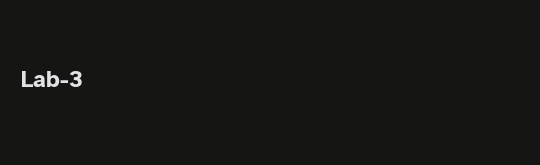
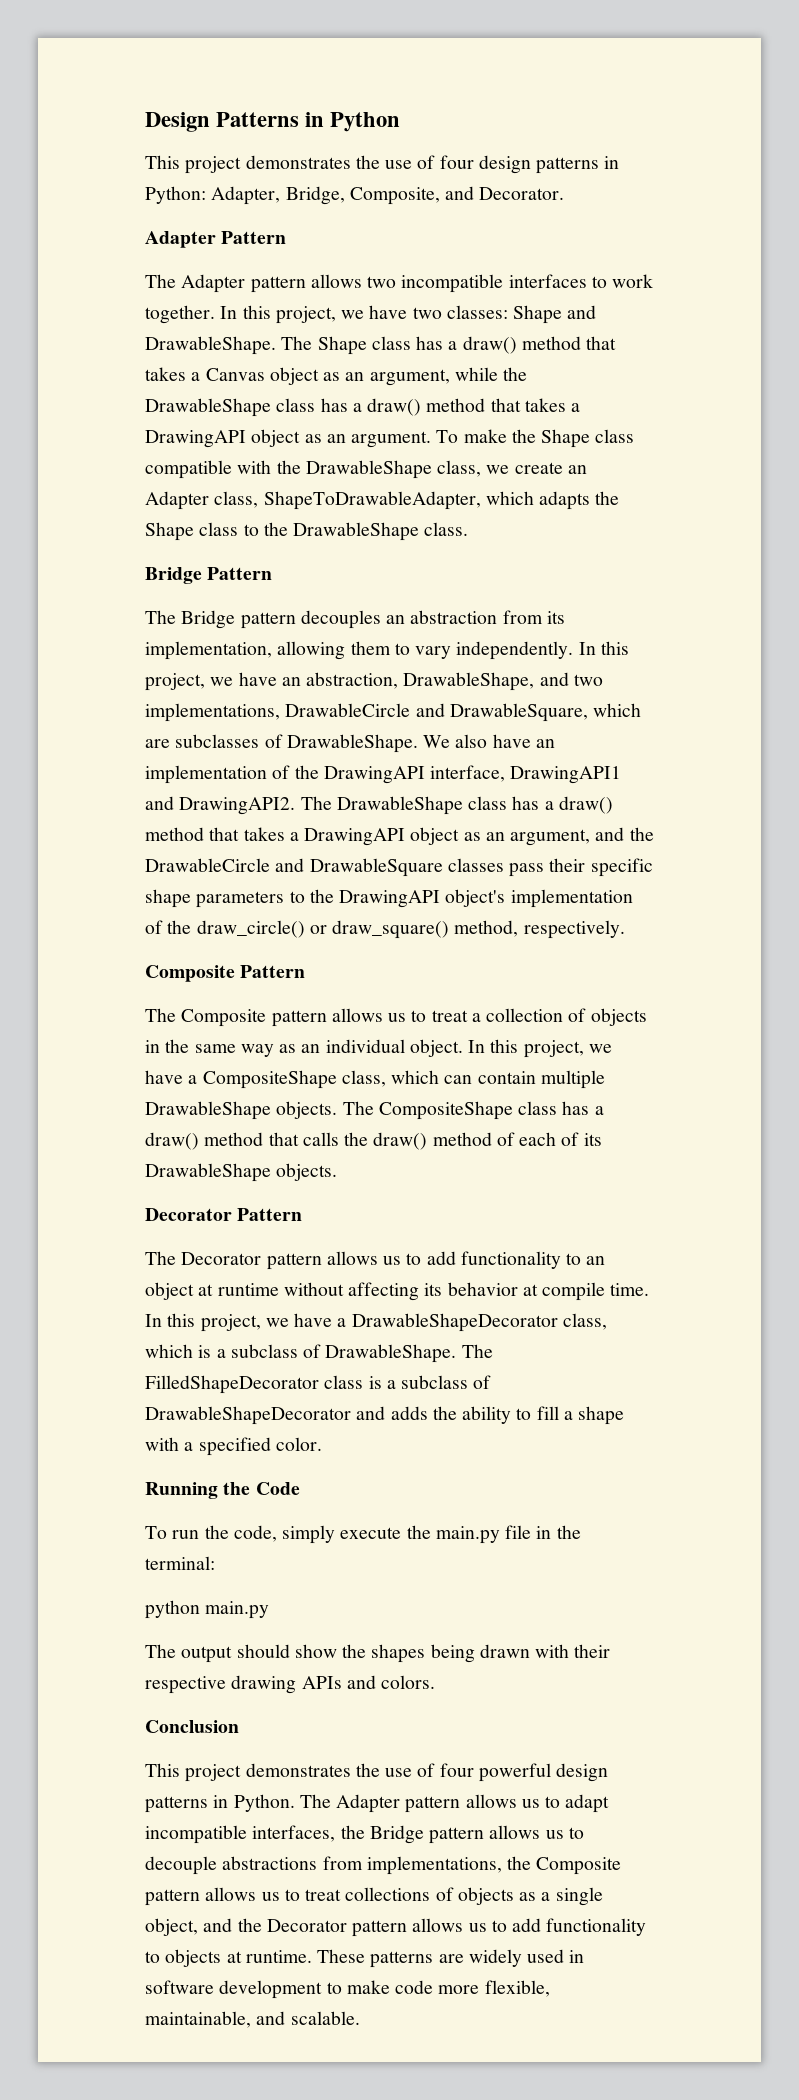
- Lab-3
+ Design Patterns in Python
+ This project demonstrates the use of four design patterns in Python: Adapter, Bridge, Composite, and Decorator.
+ Adapter Pattern
+ The Adapter pattern allows two incompatible interfaces to work together. In this project, we have two classes: Shape and DrawableShape. The Shape class has a draw() method that takes a Canvas object as an argument, while the DrawableShape class has a draw() method that takes a DrawingAPI object as an argument. To make the Shape class compatible with the DrawableShape class, we create an Adapter class, ShapeToDrawableAdapter, which adapts the Shape class to the DrawableShape class.
+ Bridge Pattern
+ The Bridge pattern decouples an abstraction from its implementation, allowing them to vary independently. In this project, we have an abstraction, DrawableShape, and two implementations, DrawableCircle and DrawableSquare, which are subclasses of DrawableShape. We also have an implementation of the DrawingAPI interface, DrawingAPI1 and DrawingAPI2. The DrawableShape class has a draw() method that takes a DrawingAPI object as an argument, and the DrawableCircle and DrawableSquare classes pass their specific shape parameters to the DrawingAPI object's implementation of the draw_circle() or draw_square() method, respectively.
+ Composite Pattern
+ The Composite pattern allows us to treat a collection of objects in the same way as an individual object. In this project, we have a CompositeShape class, which can contain multiple DrawableShape objects. The CompositeShape class has a draw() method that calls the draw() method of each of its DrawableShape objects.
+ Decorator Pattern
+ The Decorator pattern allows us to add functionality to an object at runtime without affecting its behavior at compile time. In this project, we have a DrawableShapeDecorator class, which is a subclass of DrawableShape. The FilledShapeDecorator class is a subclass of DrawableShapeDecorator and adds the ability to fill a shape with a specified color.
+ Running the Code
+ To run the code, simply execute the main.py file in the terminal:
+ python main.py
+ The output should show the shapes being drawn with their respective drawing APIs and colors.
+ Conclusion
+ This project demonstrates the use of four powerful design patterns in Python. The Adapter pattern allows us to adapt incompatible interfaces, the Bridge pattern allows us to decouple abstractions from implementations, the Composite pattern allows us to treat collections of objects as a single object, and the Decorator pattern allows us to add functionality to objects at runtime. These patterns are widely used in software development to make code more flexible, maintainable, and scalable.

